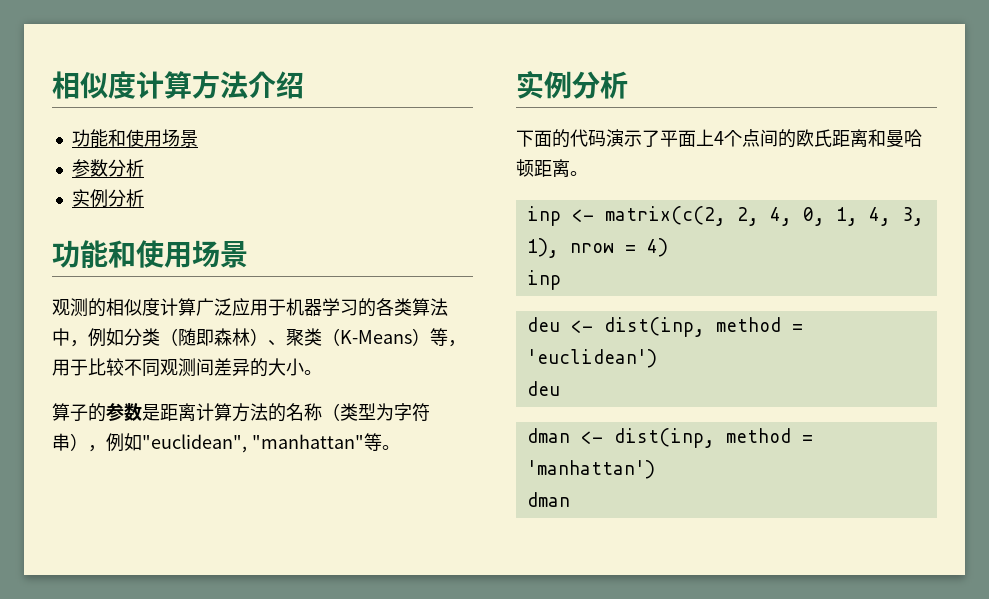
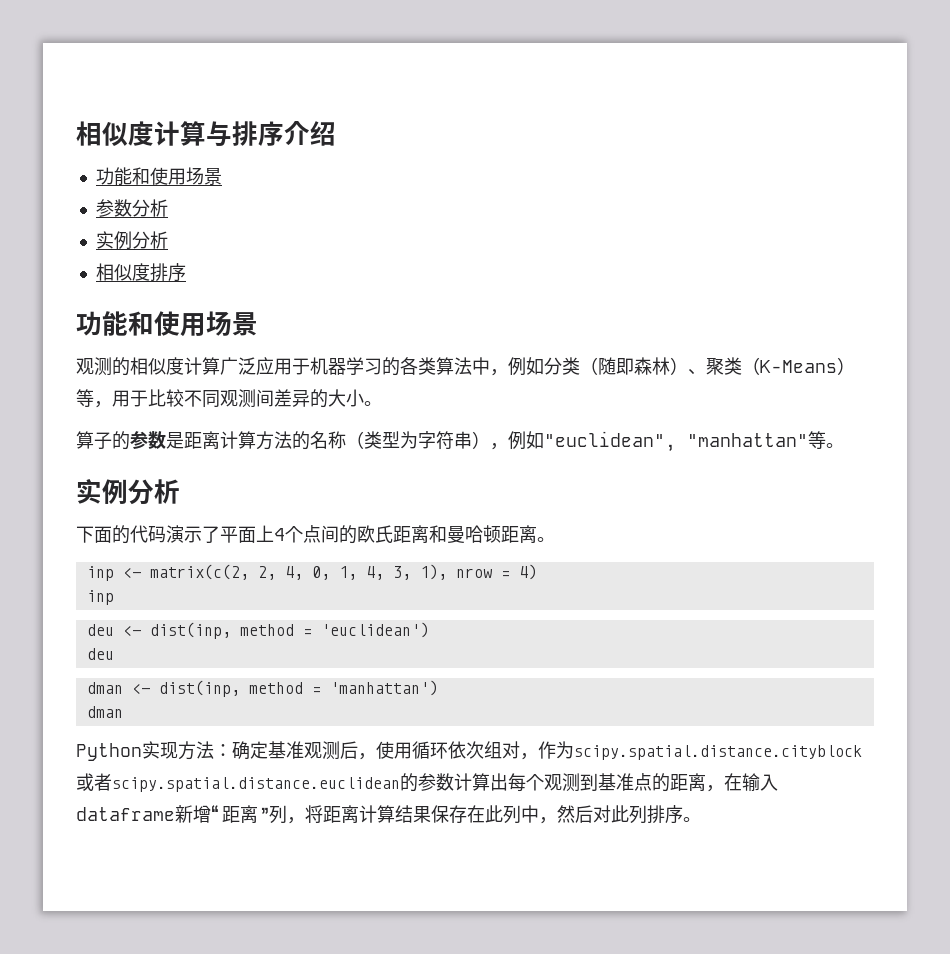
- 相似度计算方法介绍
+ 相似度计算与排序介绍
+ 相似度排序
+ Python实现方法：确定基准观测后，使用循环依次组对，作为scipy.spatial.distance.cityblock或者scipy.spatial.distance.euclidean的参数计算出每个观测到基准点的距离，在输入dataframe新增“距离”列，将距离计算结果保存在此列中，然后对此列排序。

